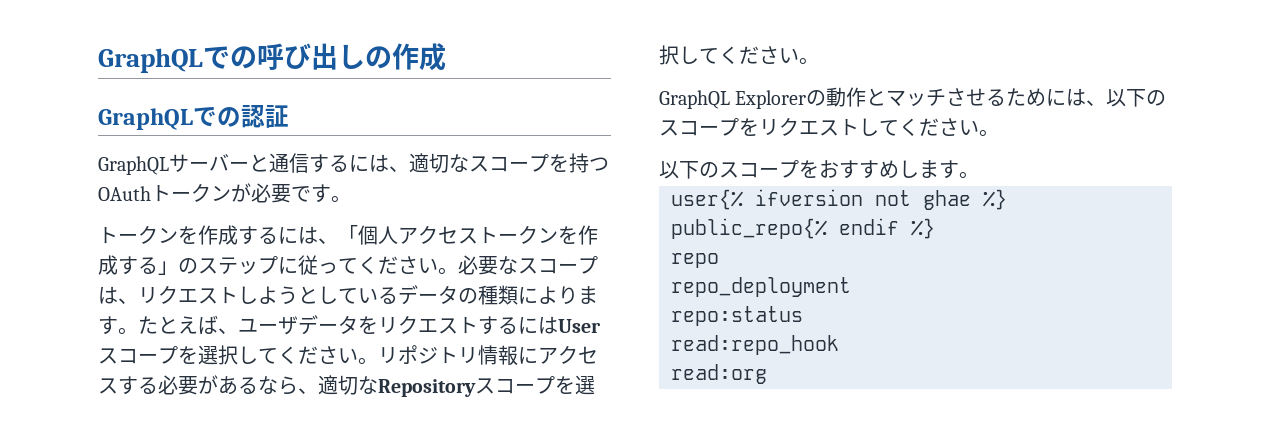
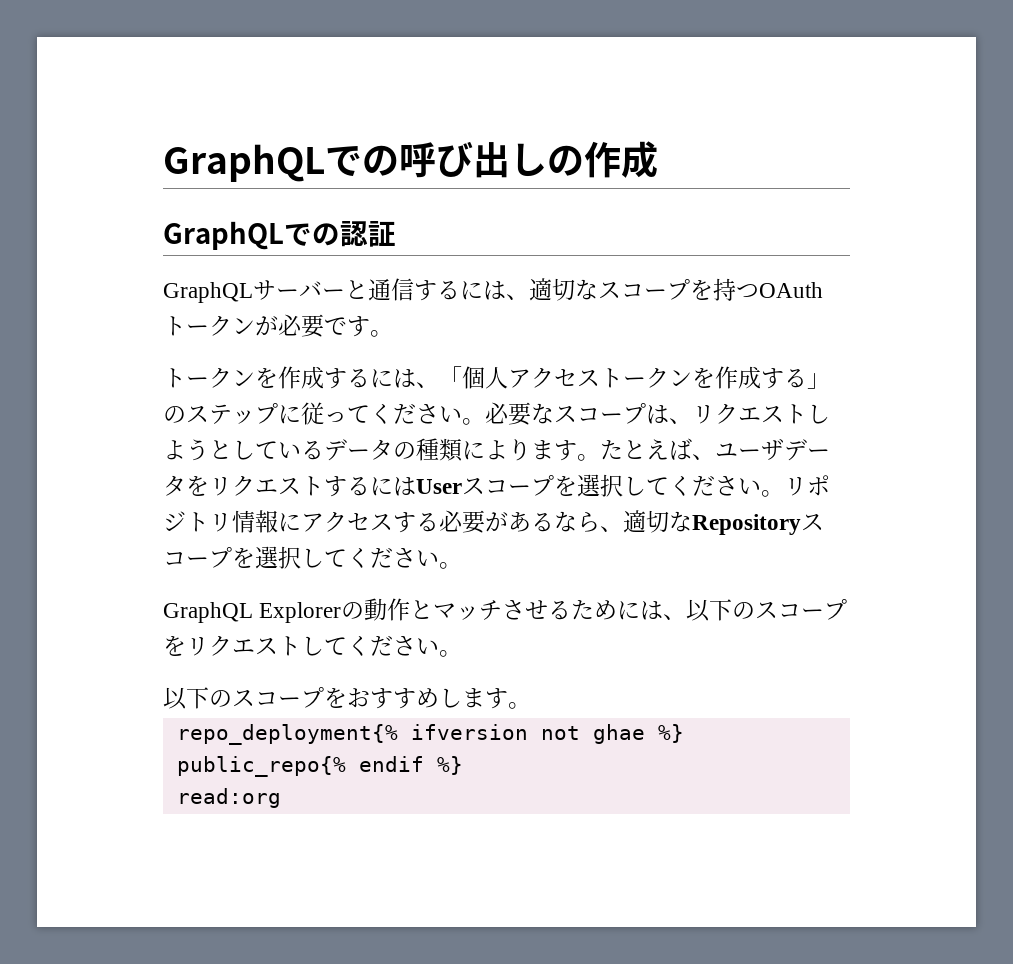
- user{% ifversion not ghae %}
+ repo_deployment{% ifversion not ghae %}
- repo
- repo_deployment
- repo:status
- read:repo_hook

